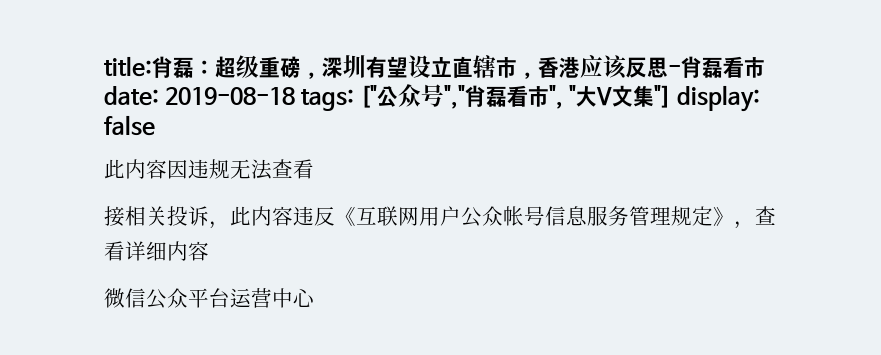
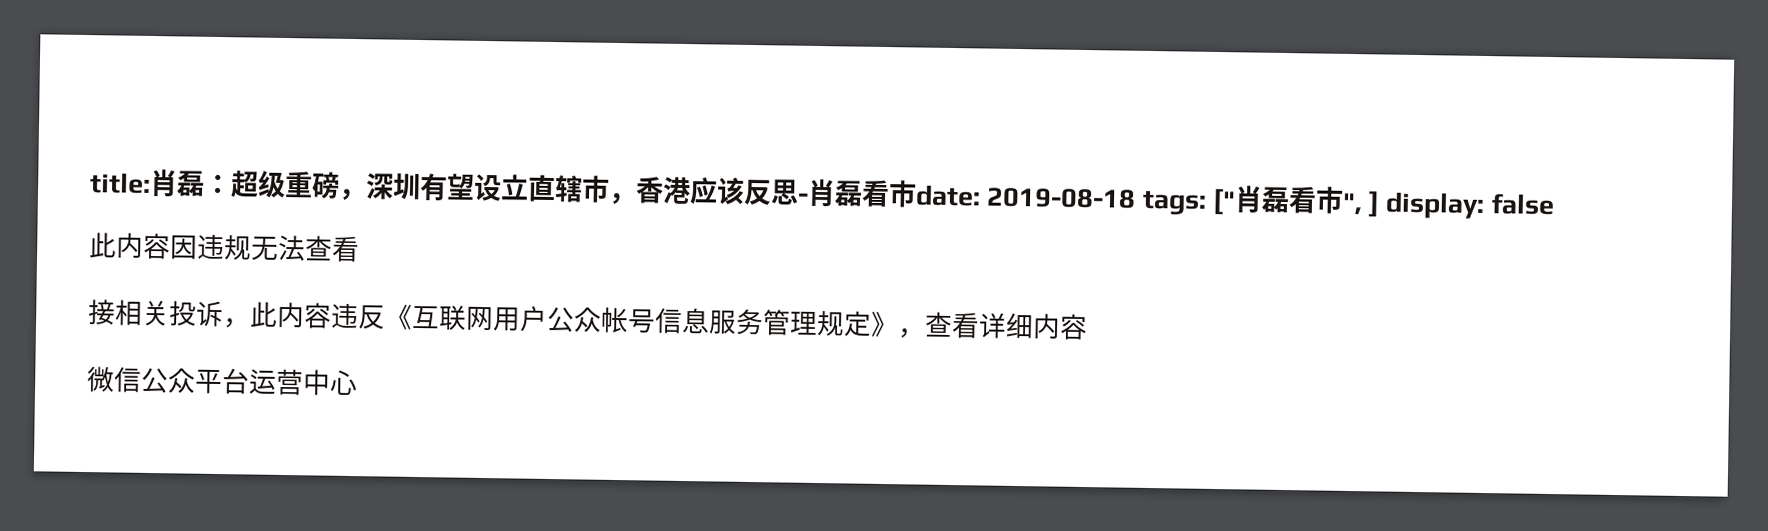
- title:肖磊：超级重磅，深圳有望设立直辖市，香港应该反思-肖磊看市date: 2019-08-18 tags: ["公众号","肖磊看市", "大V文集"] display: false
+ title:肖磊：超级重磅，深圳有望设立直辖市，香港应该反思-肖磊看市date: 2019-08-18 tags: ["肖磊看市", ] display: false

